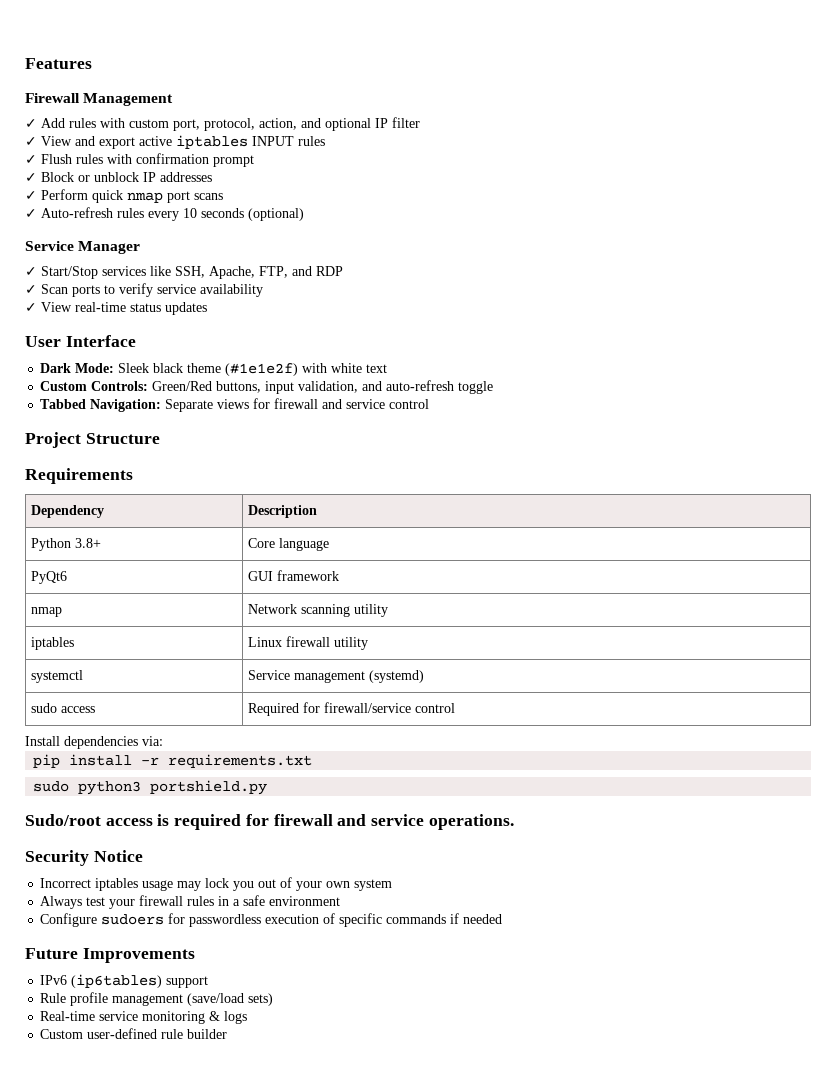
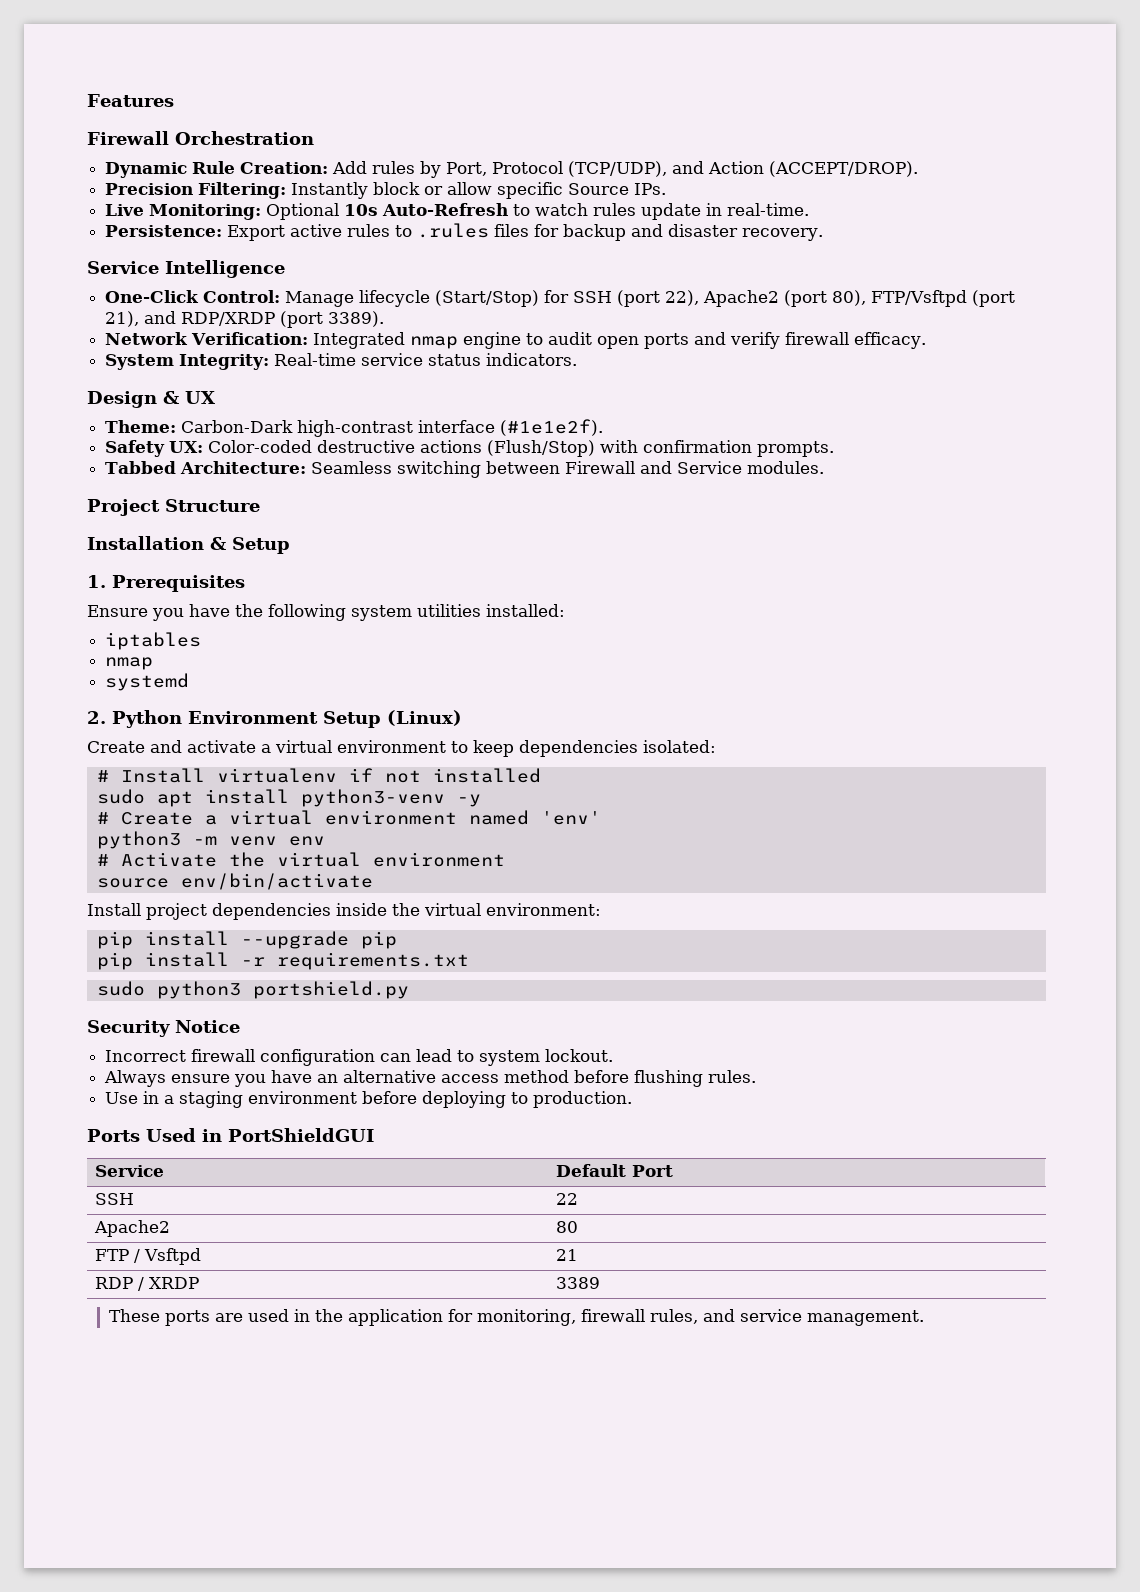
- Firewall Management
- ✓ Add rules with custom port, protocol, action, and optional IP filter
- ✓ View and export active iptables INPUT rules
- ✓ Flush rules with confirmation prompt
- ✓ Block or unblock IP addresses
- ✓ Perform quick nmap port scans
- ✓ Auto-refresh rules every 10 seconds (optional)
- Service Manager
- ✓ Start/Stop services like SSH, Apache, FTP, and RDP
- ✓ Scan ports to verify service availability
- ✓ View real-time status updates
- User Interface
- Dark Mode: Sleek black theme (#1e1e2f) with white text
- Custom Controls: Green/Red buttons, input validation, and auto-refresh toggle
- Tabbed Navigation: Separate views for firewall and service control
+ Firewall Orchestration
+ Dynamic Rule Creation: Add rules by Port, Protocol (TCP/UDP), and Action (ACCEPT/DROP).
+ Precision Filtering: Instantly block or allow specific Source IPs.
+ Live Monitoring: Optional 10s Auto-Refresh to watch rules update in real-time.
+ Persistence: Export active rules to .rules files for backup and disaster recovery.
+ Service Intelligence
+ One-Click Control: Manage lifecycle (Start/Stop) for SSH (port 22), Apache2 (port 80), FTP/Vsftpd (port 21), and RDP/XRDP (port 3389).
+ Network Verification: Integrated nmap engine to audit open ports and verify firewall efficacy.
+ System Integrity: Real-time service status indicators.
+ Design & UX
+ Theme: Carbon-Dark high-contrast interface (#1e1e2f).
+ Safety UX: Color-coded destructive actions (Flush/Stop) with confirmation prompts.
+ Tabbed Architecture: Seamless switching between Firewall and Service modules.
  Project Structure
- Requirements
- Dependency | Description
- Python 3.8+ | Core language
- PyQt6 | GUI framework
- nmap | Network scanning utility
- iptables | Linux firewall utility
- systemctl | Service management (systemd)
- sudo access | Required for firewall/service control
- Install dependencies via:
+ Installation & Setup
+ 1. Prerequisites
+ Ensure you have the following system utilities installed:
+ iptables
+ nmap
+ systemd
+ 2. Python Environment Setup (Linux)
+ Create and activate a virtual environment to keep dependencies isolated:
+ # Install virtualenv if not installed
+ sudo apt install python3-venv -y
+ # Create a virtual environment named 'env'
+ python3 -m venv env
+ # Activate the virtual environment
+ source env/bin/activate
+ Install project dependencies inside the virtual environment:
+ pip install --upgrade pip
- Sudo/root access is required for firewall and service operations.
  Security Notice
- Incorrect iptables usage may lock you out of your own system
+ Incorrect firewall configuration can lead to system lockout.
- Always test your firewall rules in a safe environment
- Configure sudoers for passwordless execution of specific commands if needed
- Future Improvements
- IPv6 (ip6tables) support
- Rule profile management (save/load sets)
- Real-time service monitoring & logs
- Custom user-defined rule builder
+ Always ensure you have an alternative access method before flushing rules.
+ Use in a staging environment before deploying to production.
+ Ports Used in PortShieldGUI
+ Service | Default Port
+ SSH | 22
+ Apache2 | 80
+ FTP / Vsftpd | 21
+ RDP / XRDP | 3389
+ These ports are used in the application for monitoring, firewall rules, and service management.

